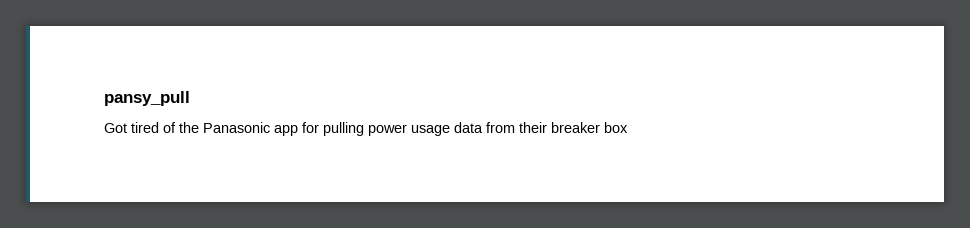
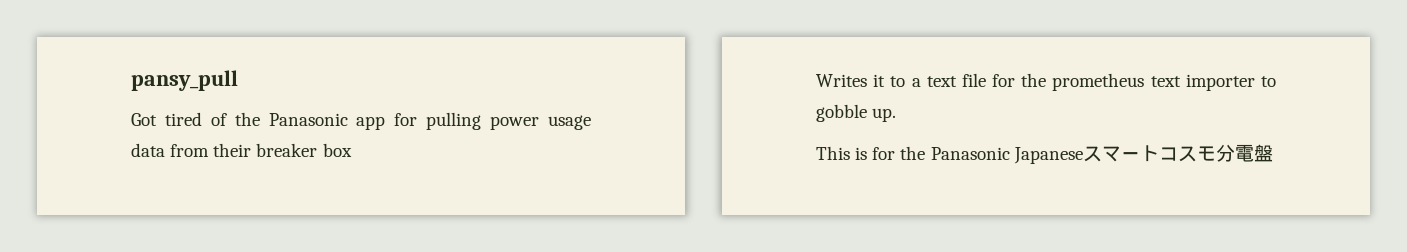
+ Writes it to a text file for the prometheus text importer to gobble up.
+ This is for the Panasonic Japaneseスマートコスモ分電盤

